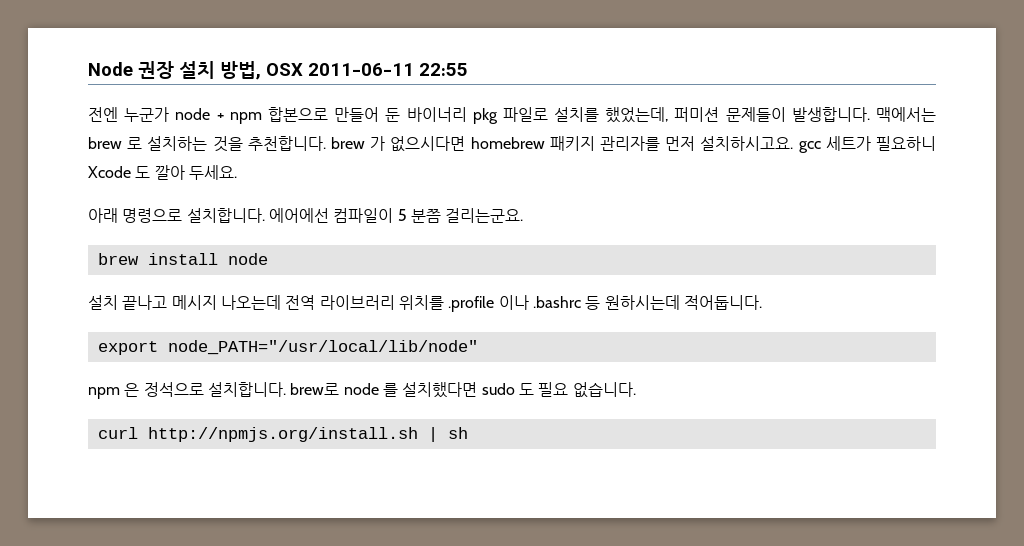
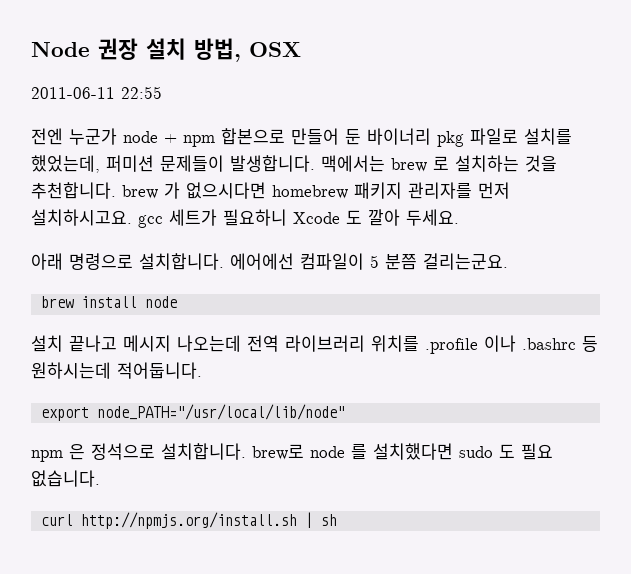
- Node 권장 설치 방법, OSX 2011-06-11 22:55
+ Node 권장 설치 방법, OSX
+ 2011-06-11 22:55

